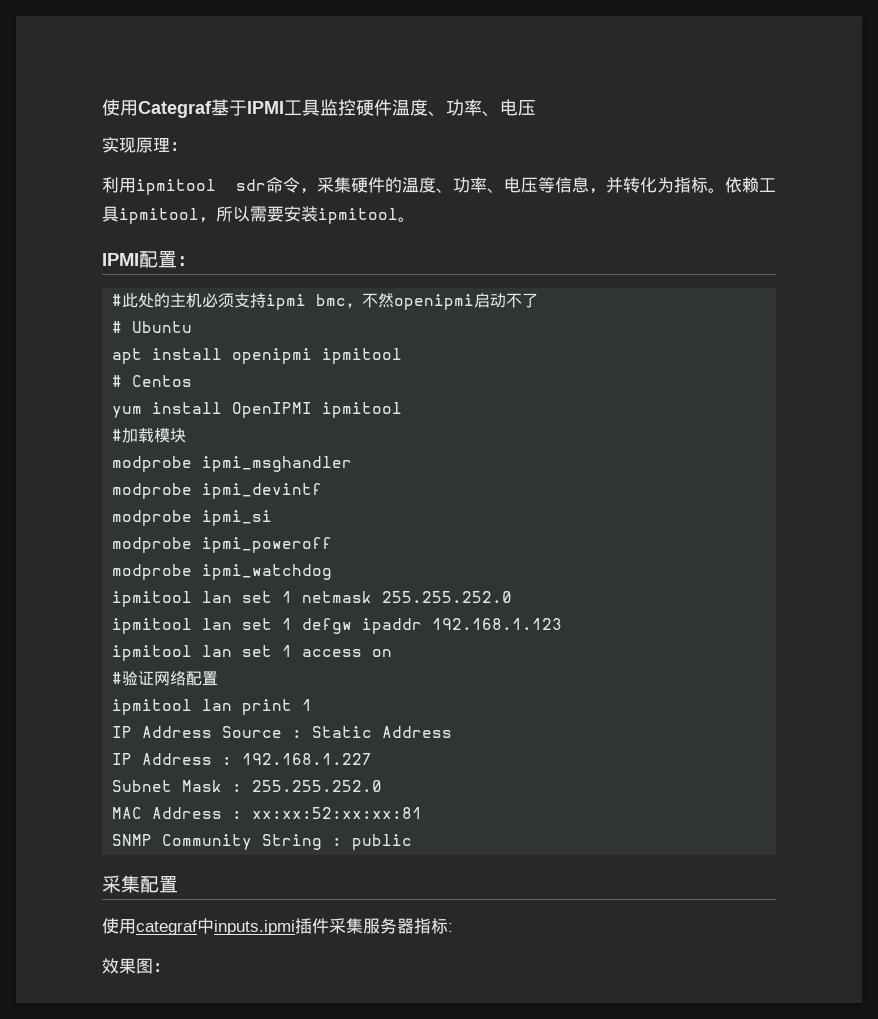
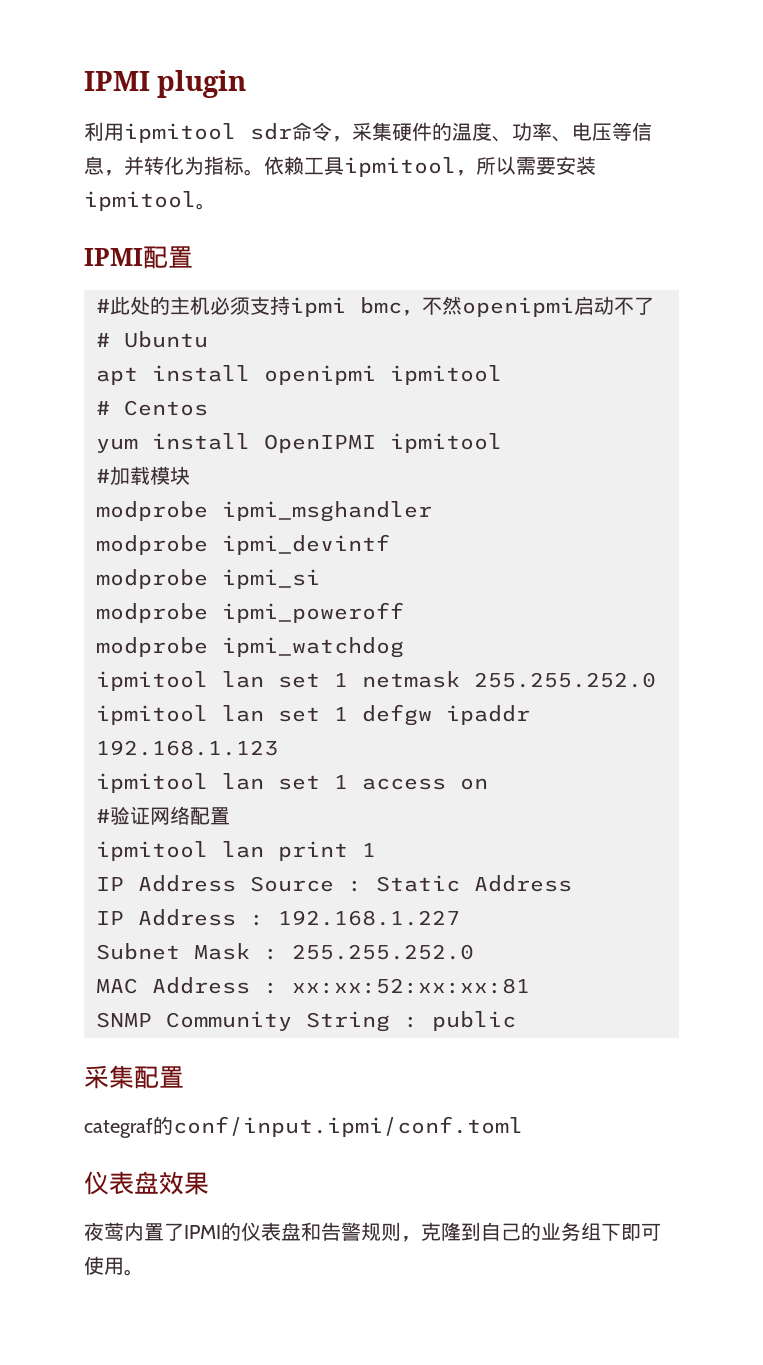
- 使用Categraf基于IPMI工具监控硬件温度、功率、电压
- 实现原理：
+ IPMI plugin
- IPMI配置：
+ IPMI配置
- 使用categraf中inputs.ipmi插件采集服务器指标:
- 效果图：
+ categraf的conf/input.ipmi/conf.toml
+ 仪表盘效果
+ 夜莺内置了IPMI的仪表盘和告警规则，克隆到自己的业务组下即可使用。

